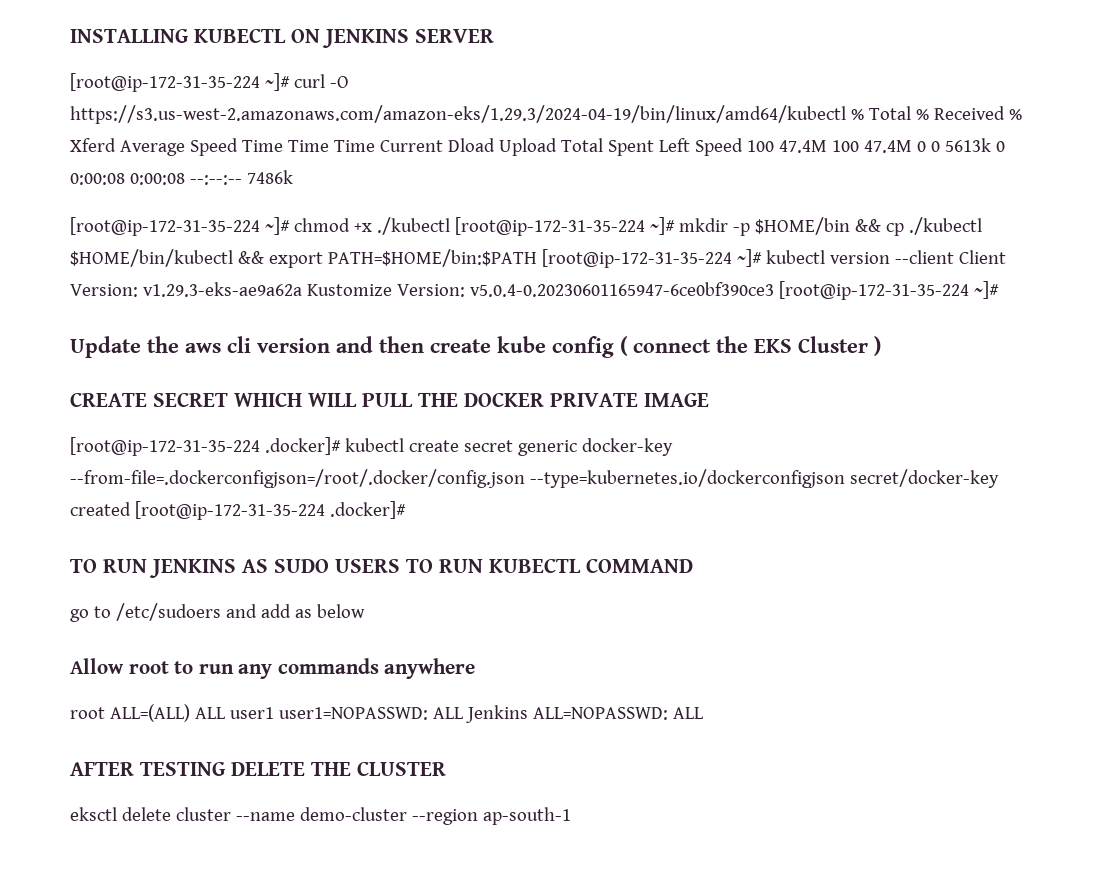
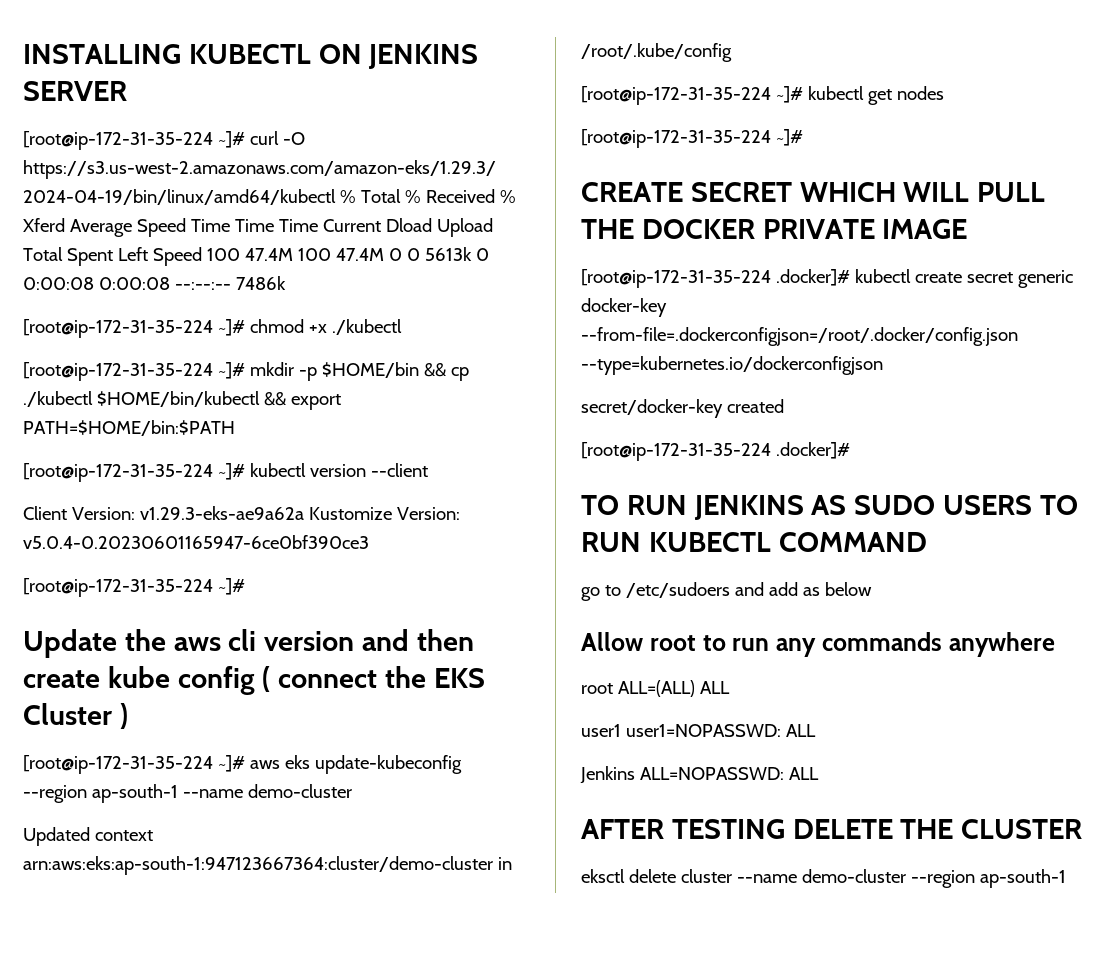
- [root@ip-172-31-35-224 ~]# chmod +x ./kubectl [root@ip-172-31-35-224 ~]# mkdir -p $HOME/bin && cp ./kubectl $HOME/bin/kubectl && export PATH=$HOME/bin:$PATH [root@ip-172-31-35-224 ~]# kubectl version --client Client Version: v1.29.3-eks-ae9a62a Kustomize Version: v5.0.4-0.20230601165947-6ce0bf390ce3 [root@ip-172-31-35-224 ~]#
+ [root@ip-172-31-35-224 ~]# chmod +x ./kubectl
+ [root@ip-172-31-35-224 ~]# mkdir -p $HOME/bin && cp ./kubectl $HOME/bin/kubectl && export PATH=$HOME/bin:$PATH
+ [root@ip-172-31-35-224 ~]# kubectl version --client
+ Client Version: v1.29.3-eks-ae9a62a Kustomize Version: v5.0.4-0.20230601165947-6ce0bf390ce3
+ [root@ip-172-31-35-224 ~]#
+ [root@ip-172-31-35-224 ~]# aws eks update-kubeconfig --region ap-south-1 --name demo-cluster
+ Updated context arn:aws:eks:ap-south-1:947123667364:cluster/demo-cluster in /root/.kube/config
+ [root@ip-172-31-35-224 ~]# kubectl get nodes
+ [root@ip-172-31-35-224 ~]#
- [root@ip-172-31-35-224 .docker]# kubectl create secret generic docker-key --from-file=.dockerconfigjson=/root/.docker/config.json --type=kubernetes.io/dockerconfigjson secret/docker-key created [root@ip-172-31-35-224 .docker]#
+ [root@ip-172-31-35-224 .docker]# kubectl create secret generic docker-key --from-file=.dockerconfigjson=/root/.docker/config.json --type=kubernetes.io/dockerconfigjson
+ secret/docker-key created
+ [root@ip-172-31-35-224 .docker]#
- root ALL=(ALL) ALL user1 user1=NOPASSWD: ALL Jenkins ALL=NOPASSWD: ALL
+ root ALL=(ALL) ALL
+ user1 user1=NOPASSWD: ALL
+ Jenkins ALL=NOPASSWD: ALL

